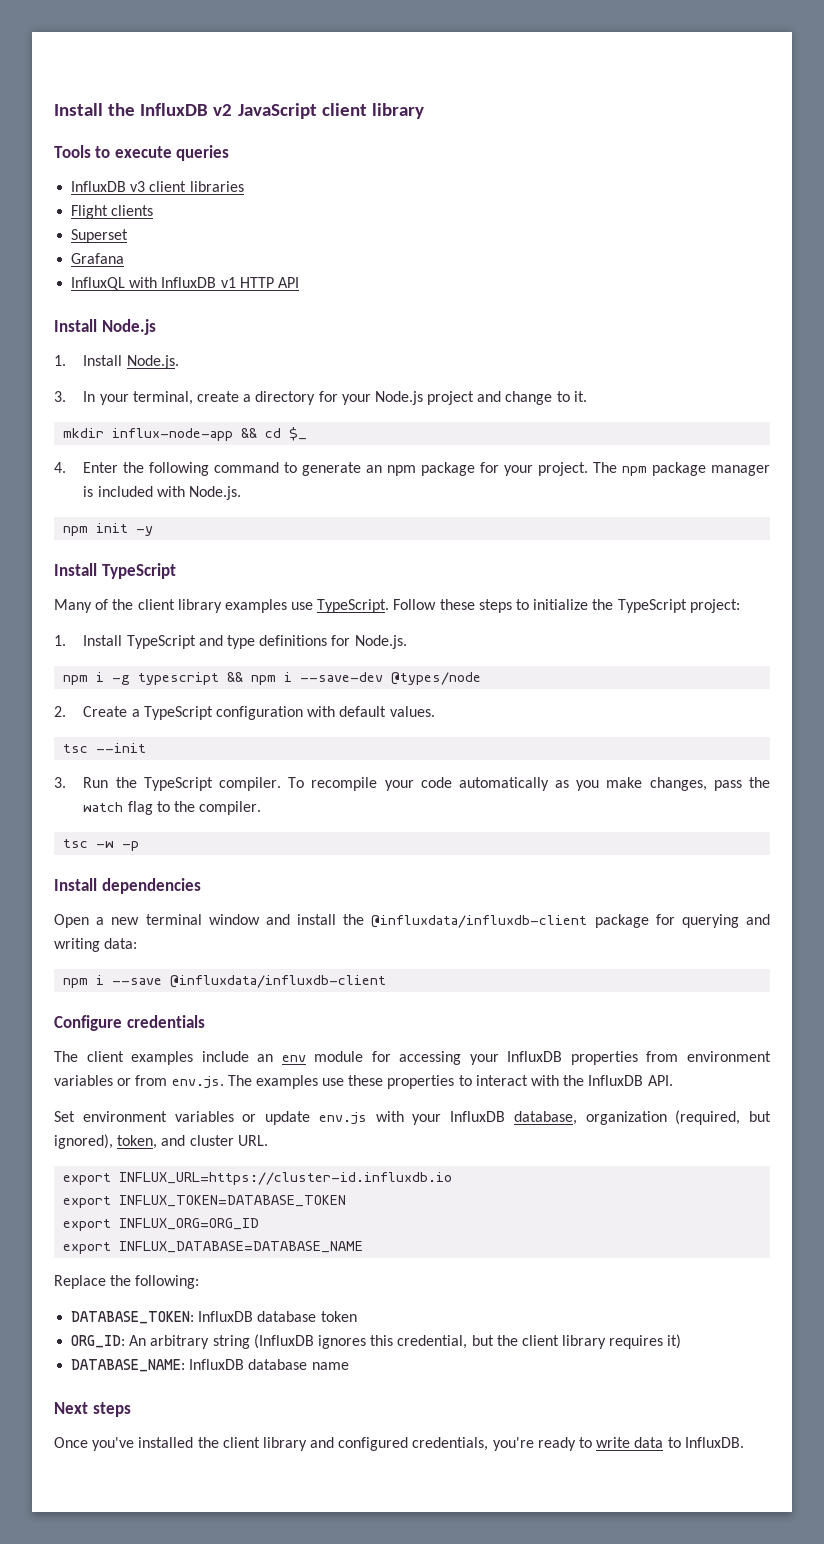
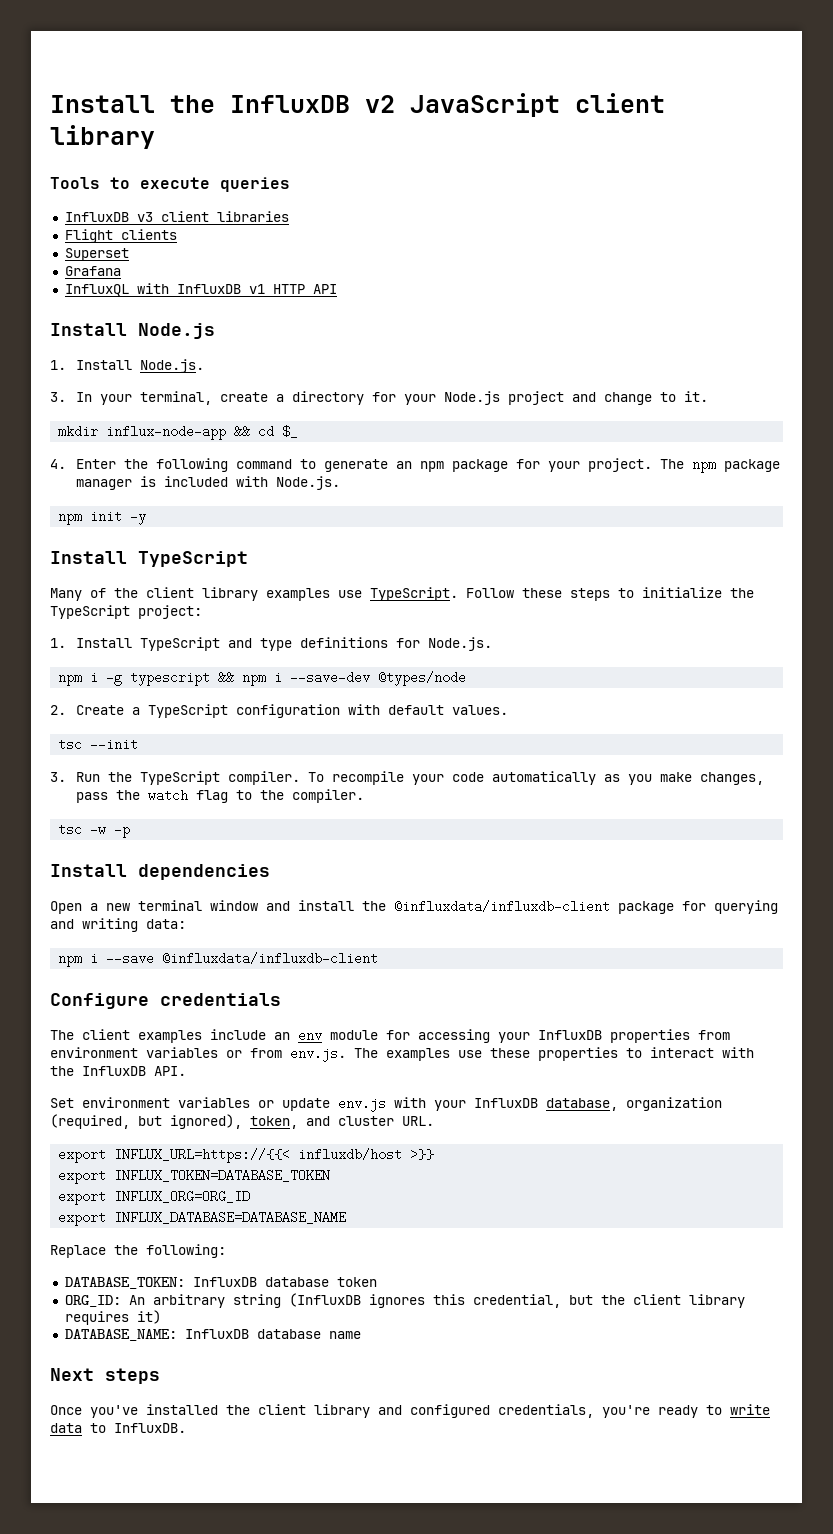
- export INFLUX_URL=https://cluster-id.influxdb.io
+ export INFLUX_URL=https://{{< influxdb/host >}}

